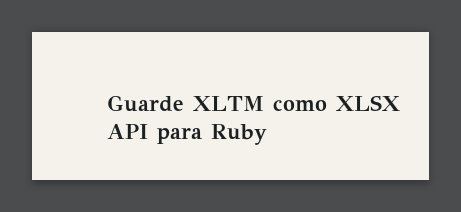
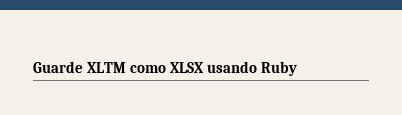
- Guarde XLTM como XLSX API para Ruby
+ Guarde XLTM como XLSX usando Ruby

